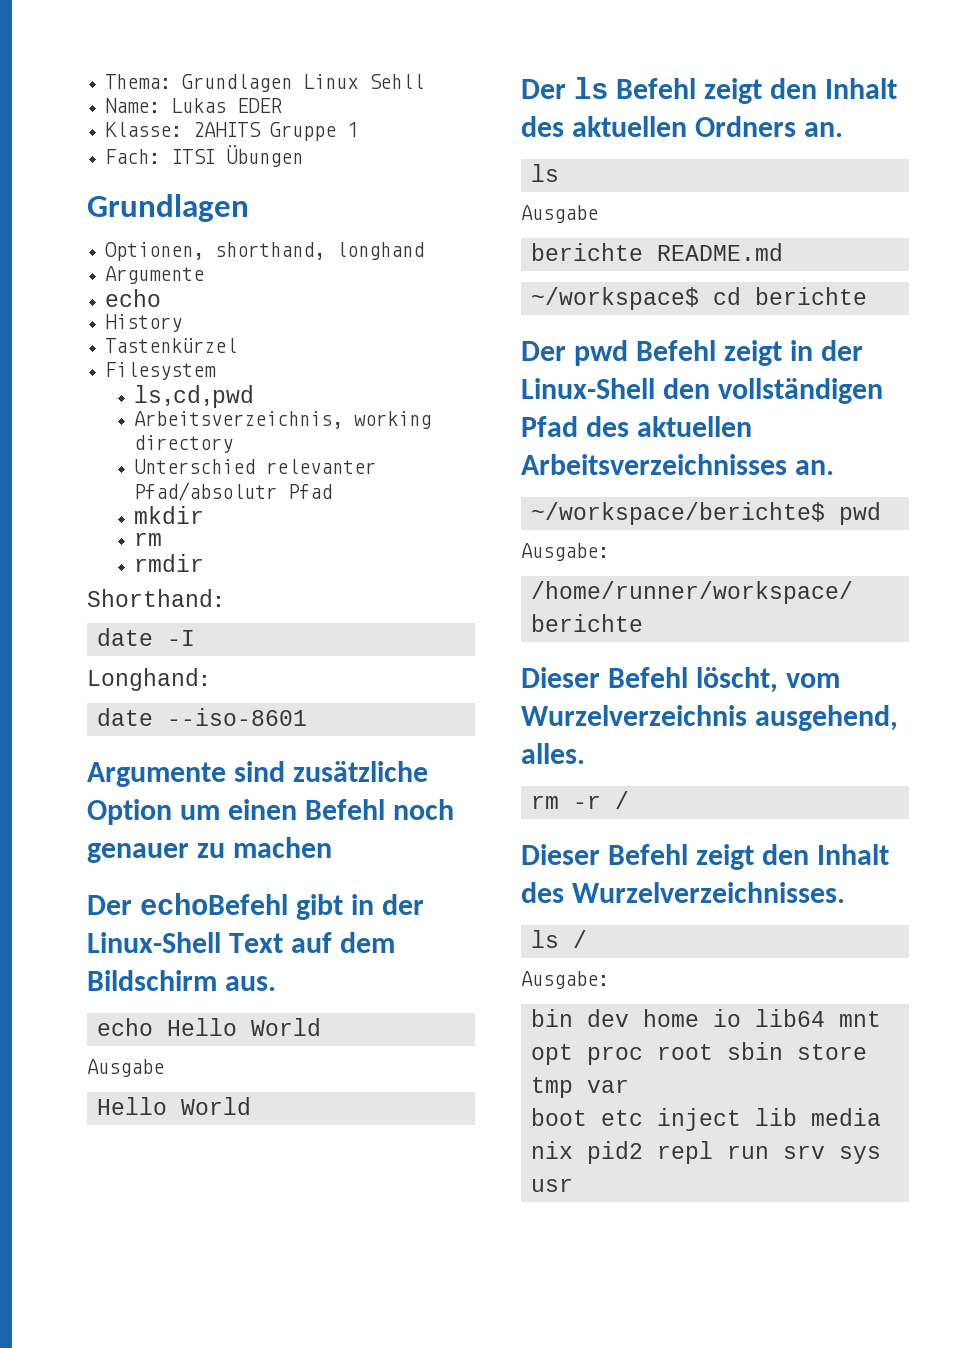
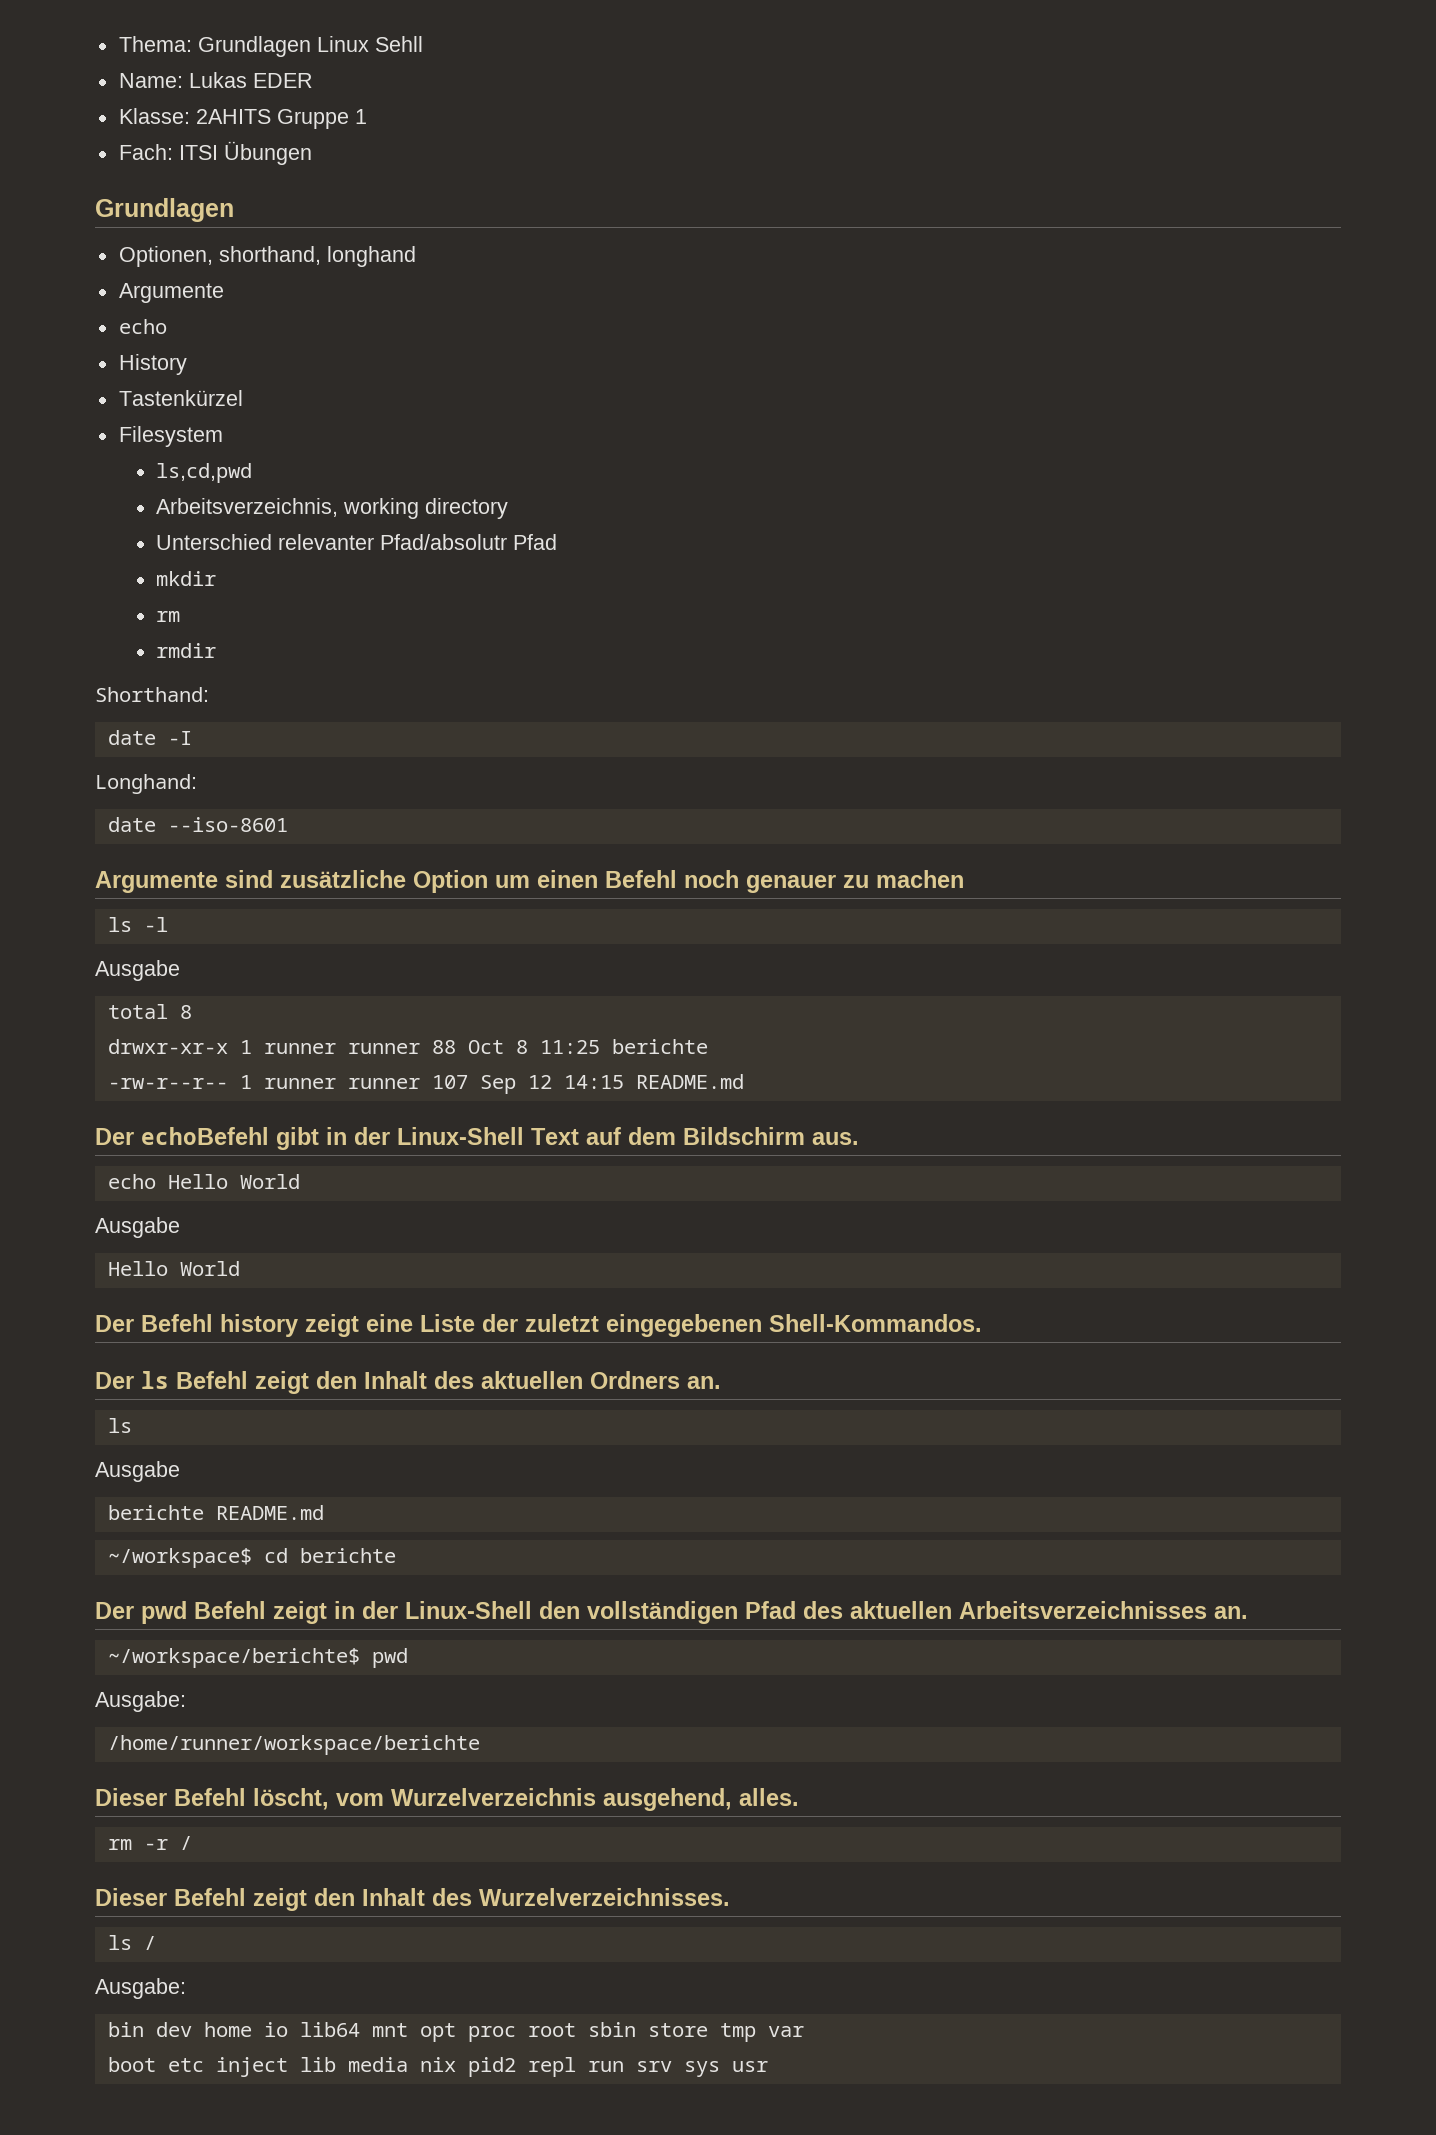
+ ls -l
+ Ausgabe
+ total 8
+ drwxr-xr-x 1 runner runner 88 Oct 8 11:25 berichte
+ -rw-r--r-- 1 runner runner 107 Sep 12 14:15 README.md
+ Der Befehl history zeigt eine Liste der zuletzt eingegebenen Shell-Kommandos.

